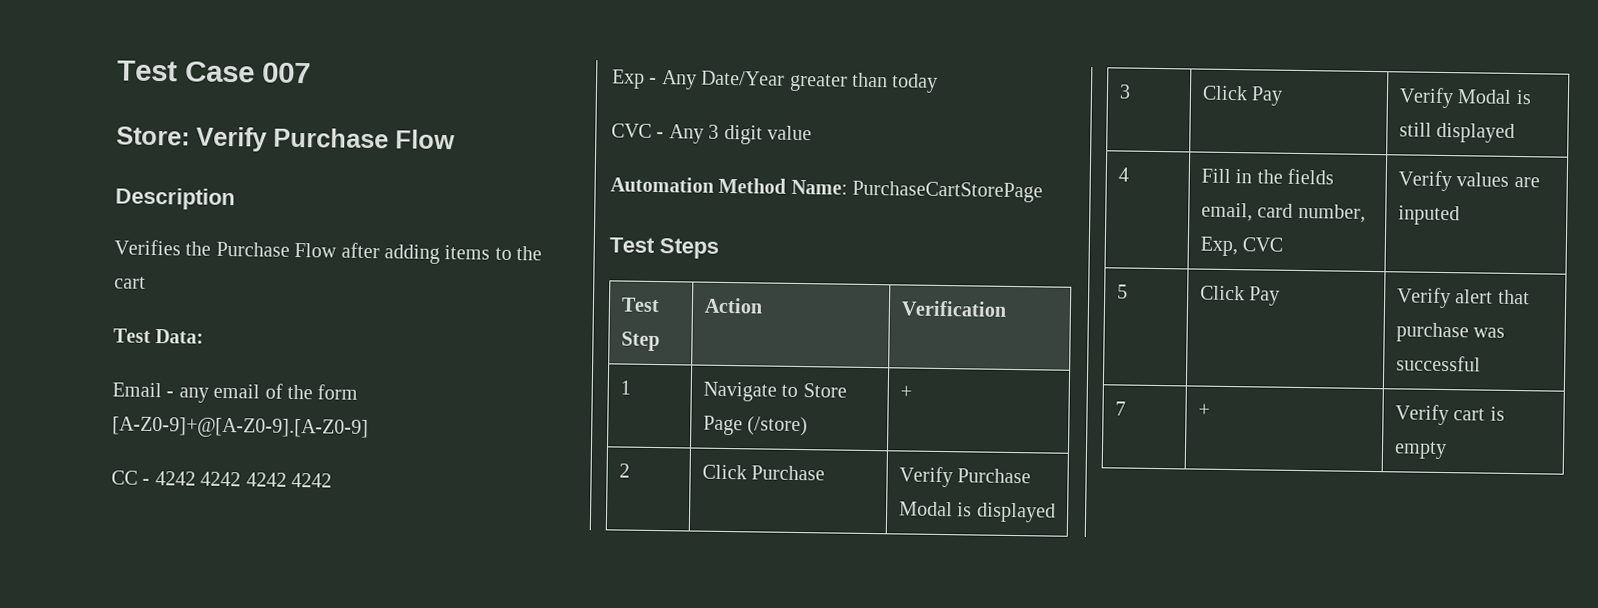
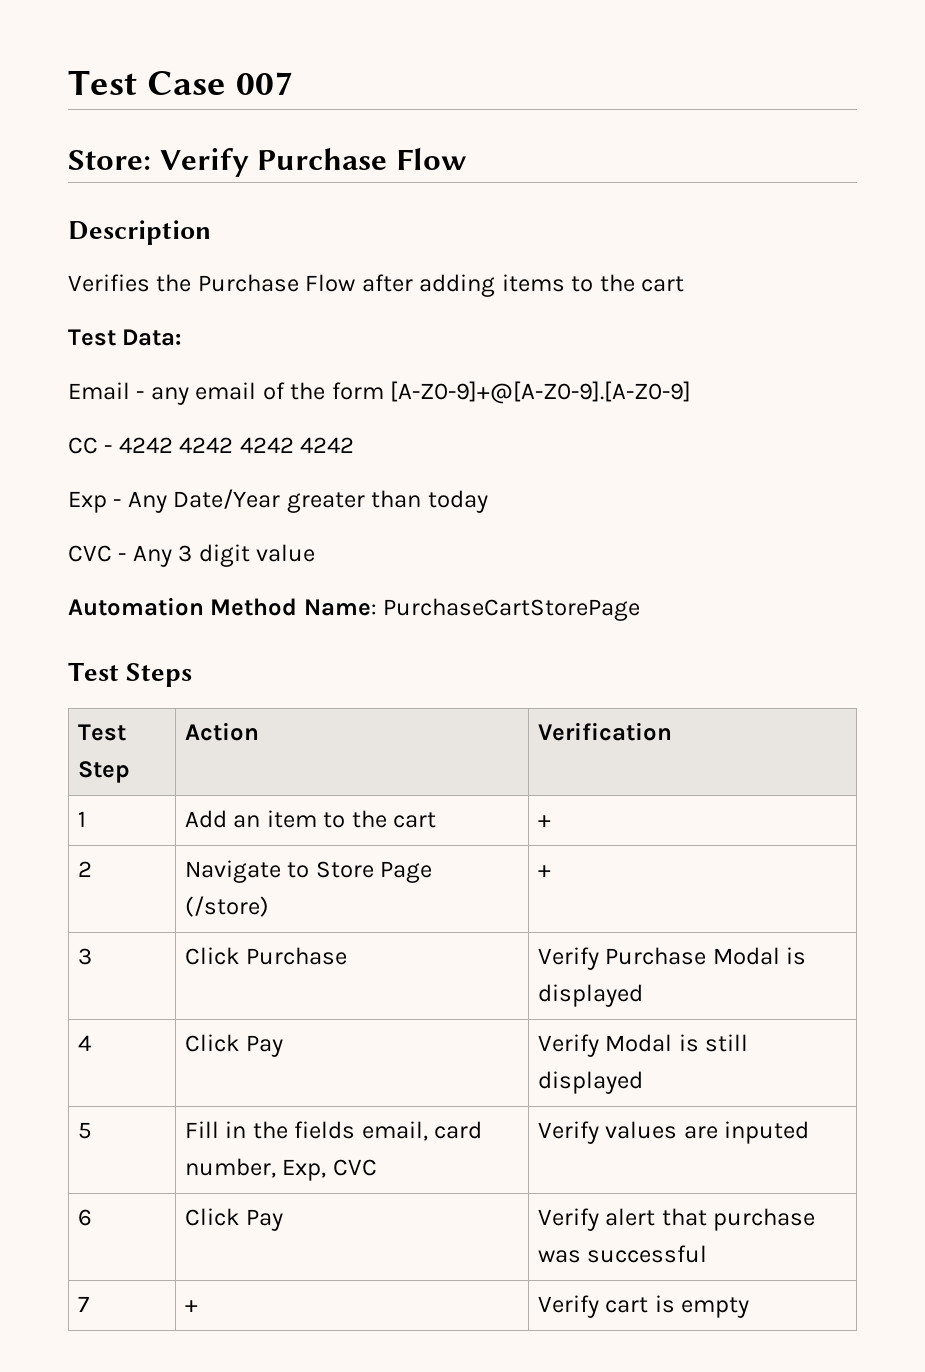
- 1 | Navigate to Store Page (/store) | +
+ 1 | Add an item to the cart | +
+ 2 | Navigate to Store Page (/store) | +
- 2 | Click Purchase | Verify Purchase Modal is displayed
+ 3 | Click Purchase | Verify Purchase Modal is displayed
- 3 | Click Pay | Verify Modal is still displayed
+ 4 | Click Pay | Verify Modal is still displayed
- 4 | Fill in the fields email, card number, Exp, CVC | Verify values are inputed
+ 5 | Fill in the fields email, card number, Exp, CVC | Verify values are inputed
- 5 | Click Pay | Verify alert that purchase was successful
+ 6 | Click Pay | Verify alert that purchase was successful

